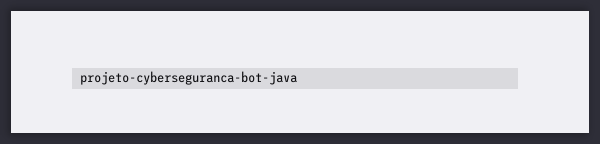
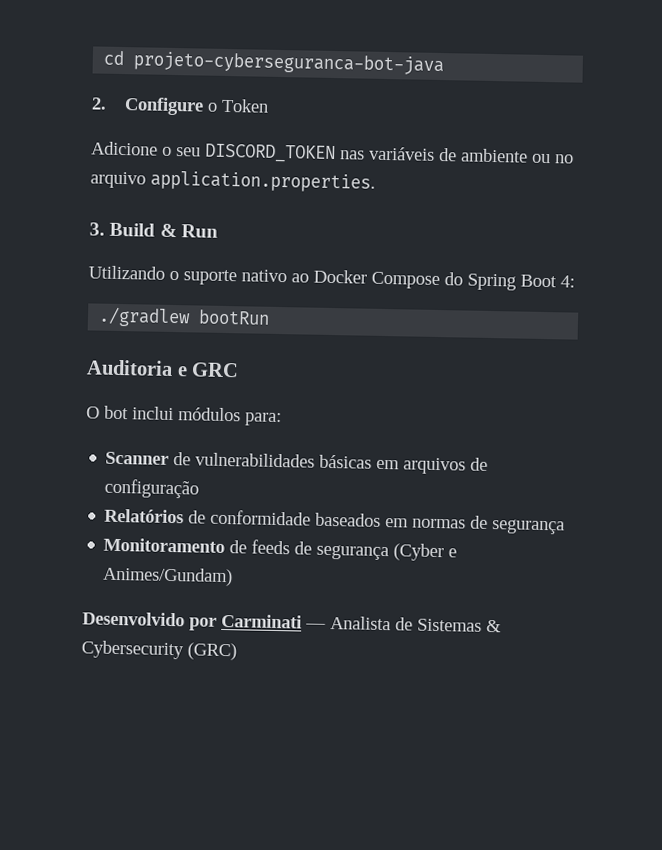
- projeto-cyberseguranca-bot-java
+ cd projeto-cyberseguranca-bot-java
+ 2. Configure o Token
+ Adicione o seu DISCORD_TOKEN nas variáveis de ambiente ou no arquivo application.properties.
+ 3. Build & Run
+ Utilizando o suporte nativo ao Docker Compose do Spring Boot 4:
+ ./gradlew bootRun
+ Auditoria e GRC
+ O bot inclui módulos para:
+ Scanner de vulnerabilidades básicas em arquivos de configuração
+ Relatórios de conformidade baseados em normas de segurança
+ Monitoramento de feeds de segurança (Cyber e Animes/Gundam)
+ Desenvolvido por Carminati — Analista de Sistemas & Cybersecurity (GRC)

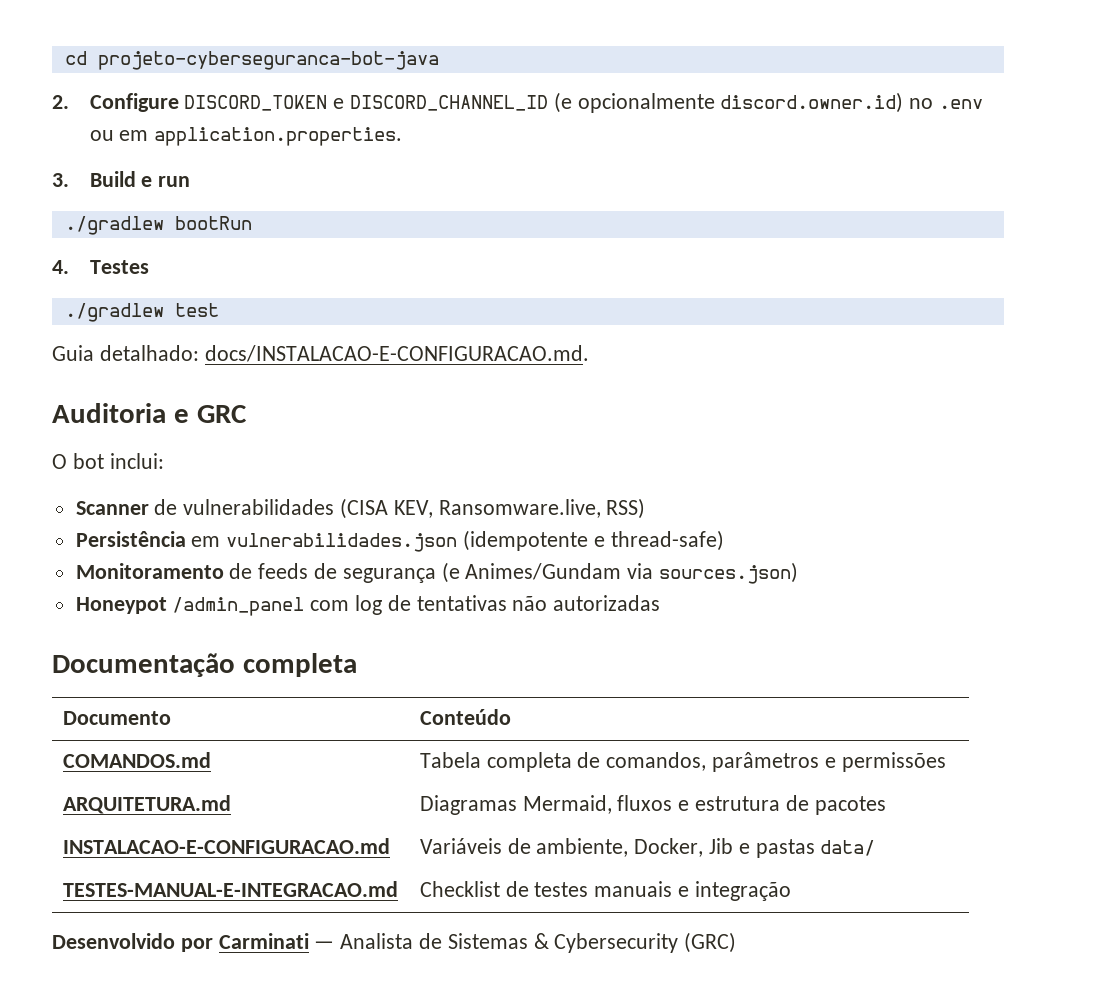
- 2. Configure o Token
- Adicione o seu DISCORD_TOKEN nas variáveis de ambiente ou no arquivo application.properties.
- 3. Build & Run
- Utilizando o suporte nativo ao Docker Compose do Spring Boot 4:
+ 2. Configure DISCORD_TOKEN e DISCORD_CHANNEL_ID (e opcionalmente discord.owner.id) no .env ou em application.properties.
+ 3. Build e run
  ./gradlew bootRun
+ 4. Testes
+ ./gradlew test
+ Guia detalhado: docs/INSTALACAO-E-CONFIGURACAO.md.
- O bot inclui módulos para:
+ O bot inclui:
- Scanner de vulnerabilidades básicas em arquivos de configuração
- Relatórios de conformidade baseados em normas de segurança
+ Scanner de vulnerabilidades (CISA KEV, Ransomware.live, RSS)
+ Persistência em vulnerabilidades.json (idempotente e thread-safe)
- Monitoramento de feeds de segurança (Cyber e Animes/Gundam)
+ Monitoramento de feeds de segurança (e Animes/Gundam via sources.json)
+ Honeypot /admin_panel com log de tentativas não autorizadas
+ Documentação completa
+ Documento | Conteúdo
+ COMANDOS.md | Tabela completa de comandos, parâmetros e permissões
+ ARQUITETURA.md | Diagramas Mermaid, fluxos e estrutura de pacotes
+ INSTALACAO-E-CONFIGURACAO.md | Variáveis de ambiente, Docker, Jib e pastas data/
+ TESTES-MANUAL-E-INTEGRACAO.md | Checklist de testes manuais e integração

